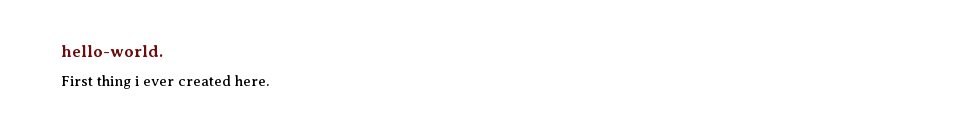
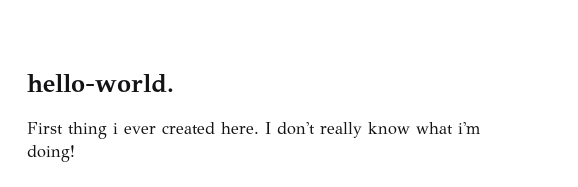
+ I don't really know what i'm doing!

